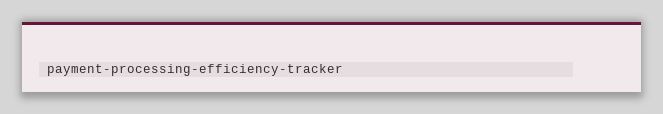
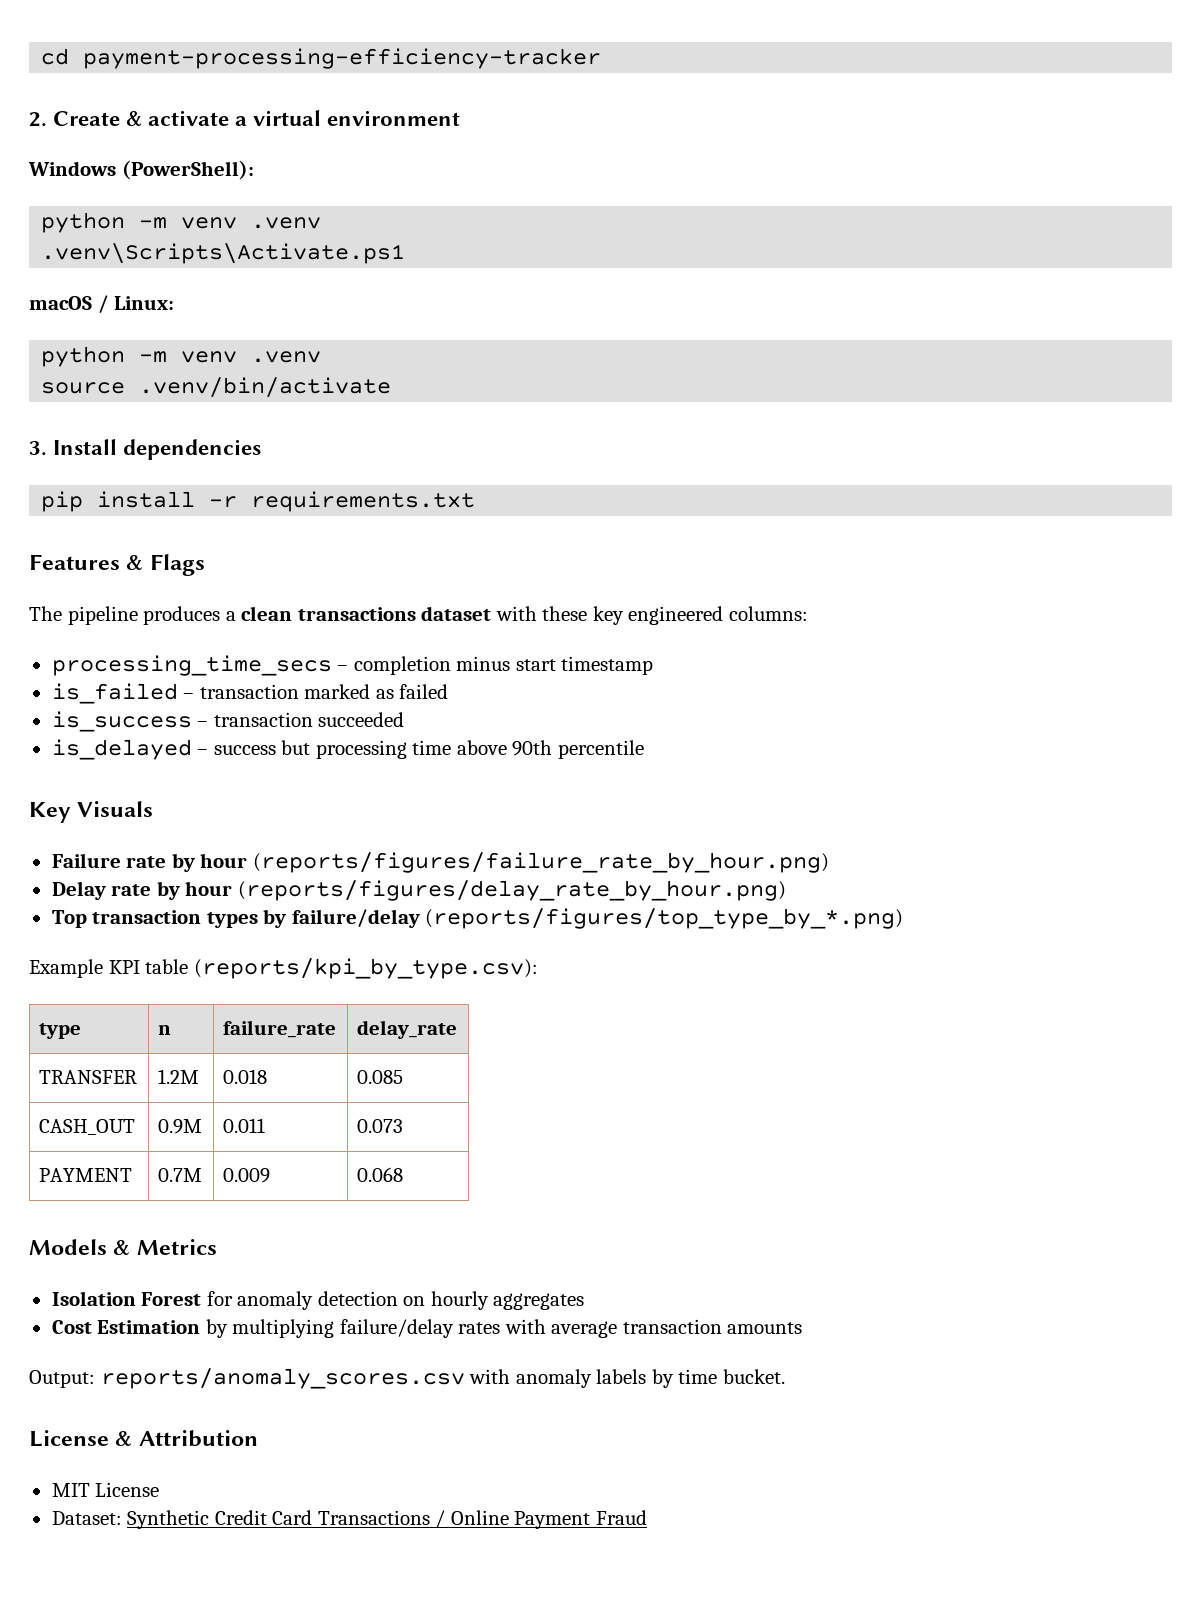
- payment-processing-efficiency-tracker
+ cd payment-processing-efficiency-tracker
+ 2. Create & activate a virtual environment
+ Windows (PowerShell):
+ python -m venv .venv
+ .venv\Scripts\Activate.ps1
+ macOS / Linux:
+ python -m venv .venv
+ source .venv/bin/activate
+ 3. Install dependencies
+ pip install -r requirements.txt
+ Features & Flags
+ The pipeline produces a clean transactions dataset with these key engineered columns:
+ processing_time_secs – completion minus start timestamp
+ is_failed – transaction marked as failed
+ is_success – transaction succeeded
+ is_delayed – success but processing time above 90th percentile
+ Key Visuals
+ Failure rate by hour (reports/figures/failure_rate_by_hour.png)
+ Delay rate by hour (reports/figures/delay_rate_by_hour.png)
+ Top transaction types by failure/delay (reports/figures/top_type_by_*.png)
+ Example KPI table (reports/kpi_by_type.csv):
+ type | n | failure_rate | delay_rate
+ TRANSFER | 1.2M | 0.018 | 0.085
+ CASH_OUT | 0.9M | 0.011 | 0.073
+ PAYMENT | 0.7M | 0.009 | 0.068
+ Models & Metrics
+ Isolation Forest for anomaly detection on hourly aggregates
+ Cost Estimation by multiplying failure/delay rates with average transaction amounts
+ Output: reports/anomaly_scores.csv with anomaly labels by time bucket.
+ License & Attribution
+ MIT License
+ Dataset: Synthetic Credit Card Transactions / Online Payment Fraud

